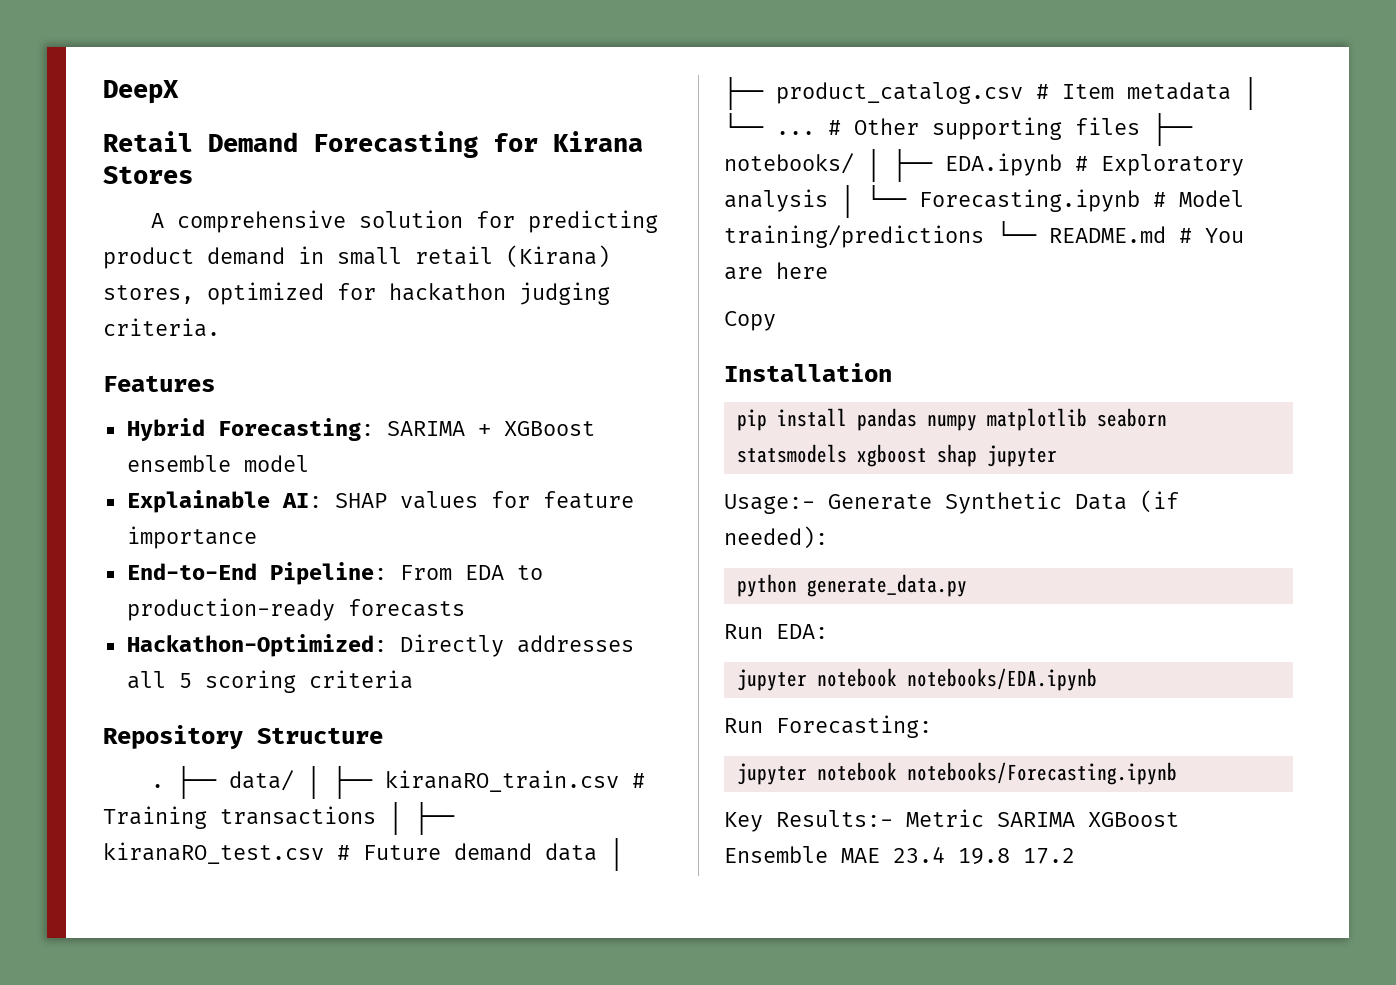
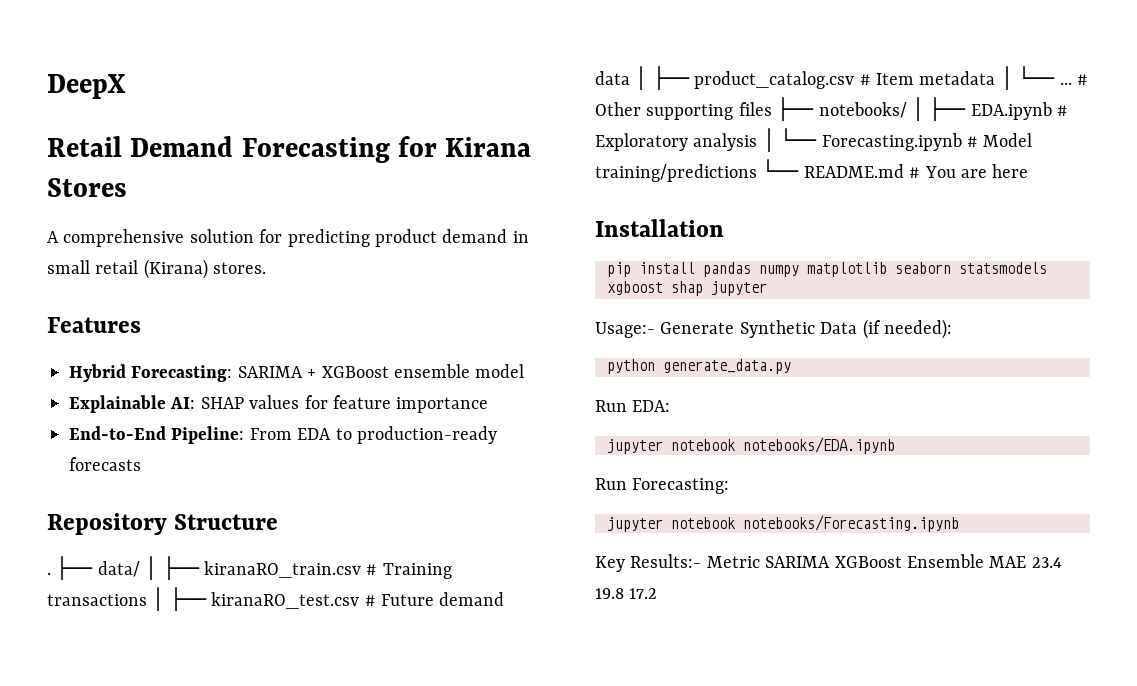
- A comprehensive solution for predicting product demand in small retail (Kirana) stores, optimized for hackathon judging criteria.
+ A comprehensive solution for predicting product demand in small retail (Kirana) stores.
- Hackathon-Optimized: Directly addresses all 5 scoring criteria
- Copy

